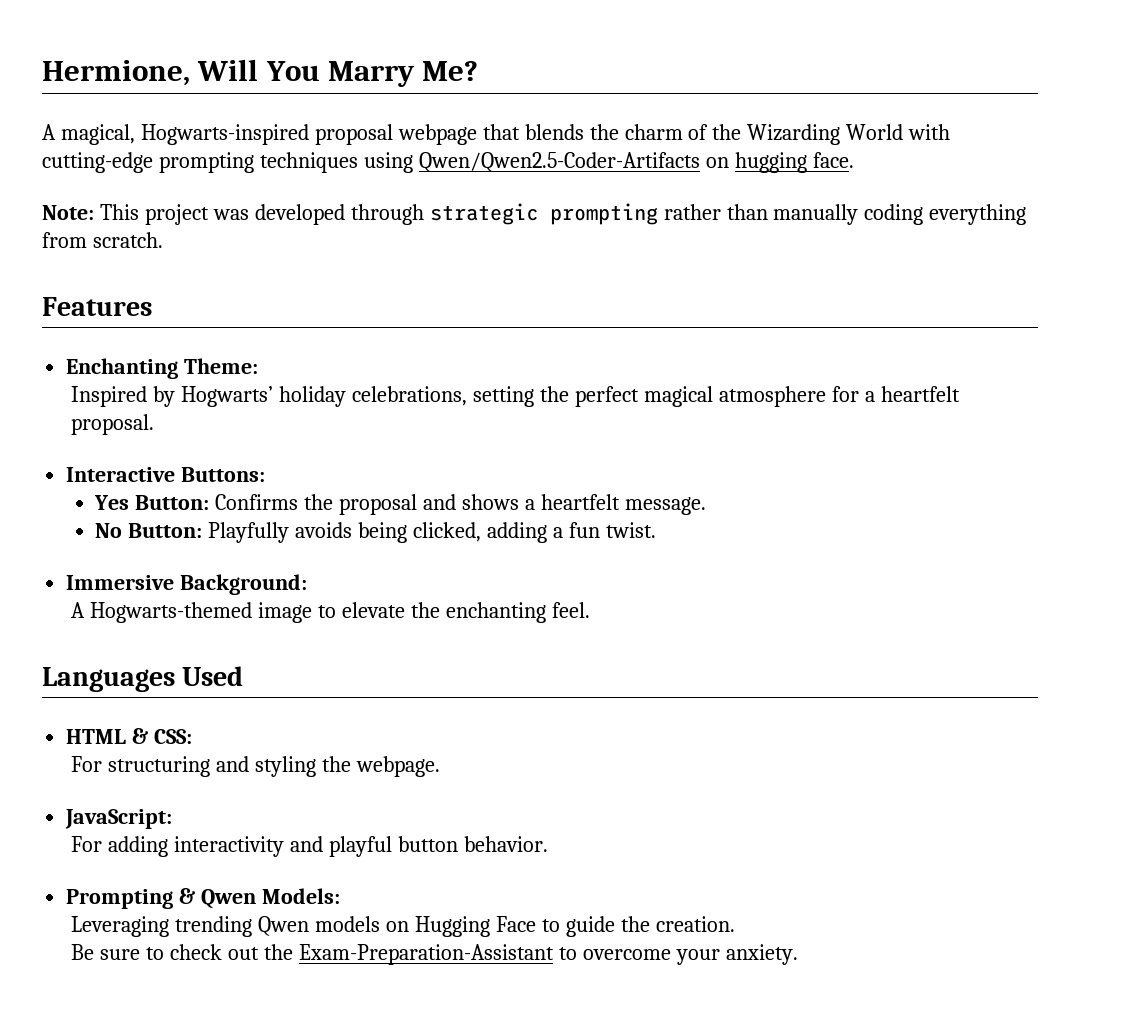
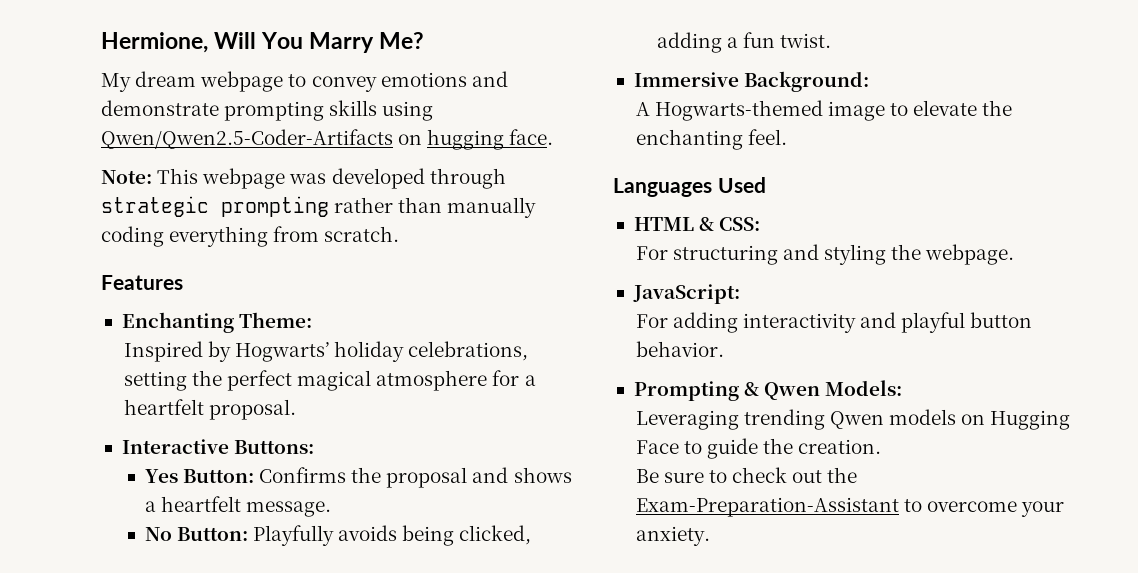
- A magical, Hogwarts-inspired proposal webpage that blends the charm of the Wizarding World with cutting-edge prompting techniques using Qwen/Qwen2.5-Coder-Artifacts on hugging face.
+ My dream webpage to convey emotions and demonstrate prompting skills using Qwen/Qwen2.5-Coder-Artifacts on hugging face.
- Note: This project was developed through strategic prompting rather than manually coding everything from scratch.
+ Note: This webpage was developed through strategic prompting rather than manually coding everything from scratch.

